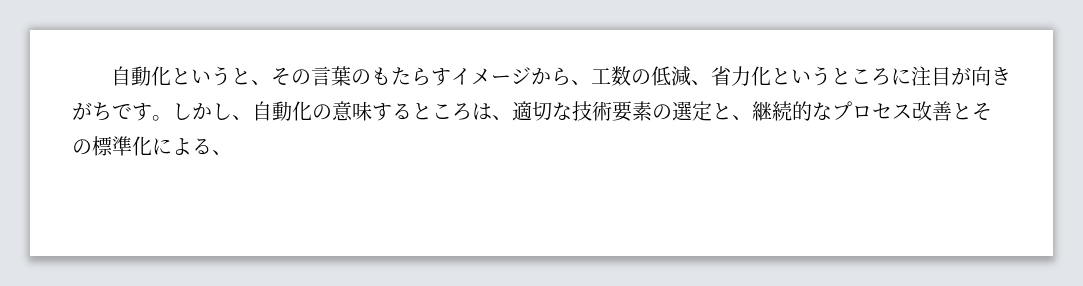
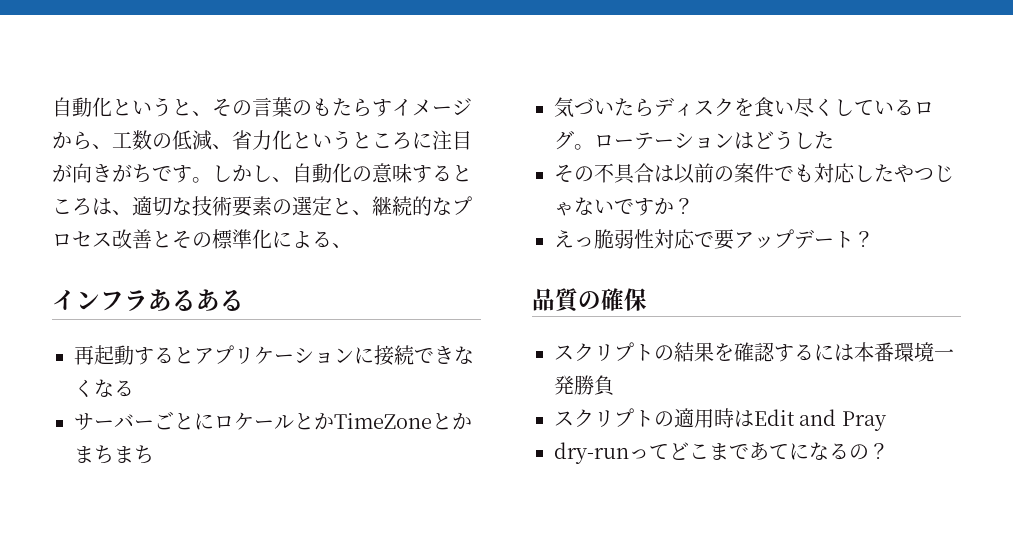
+ インフラあるある
+ 再起動するとアプリケーションに接続できなくなる
+ サーバーごとにロケールとかTimeZoneとかまちまち
+ 気づいたらディスクを食い尽くしているログ。ローテーションはどうした
+ その不具合は以前の案件でも対応したやつじゃないですか？
+ えっ脆弱性対応で要アップデート？
+ 品質の確保
+ スクリプトの結果を確認するには本番環境一発勝負
+ スクリプトの適用時はEdit and Pray
+ dry-runってどこまであてになるの？

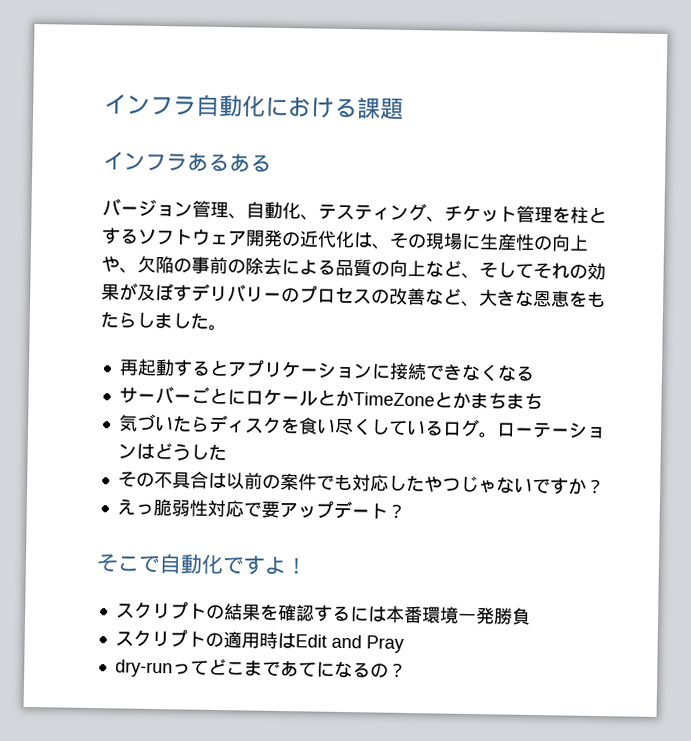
- 自動化というと、その言葉のもたらすイメージから、工数の低減、省力化というところに注目が向きがちです。しかし、自動化の意味するところは、適切な技術要素の選定と、継続的なプロセス改善とその標準化による、
+ インフラ自動化における課題
  インフラあるある
+ バージョン管理、自動化、テスティング、チケット管理を柱とするソフトウェア開発の近代化は、その現場に生産性の向上や、欠陥の事前の除去による品質の向上など、そしてそれの効果が及ぼすデリバリーのプロセスの改善など、大きな恩恵をもたらしました。
- 品質の確保
+ そこで自動化ですよ！

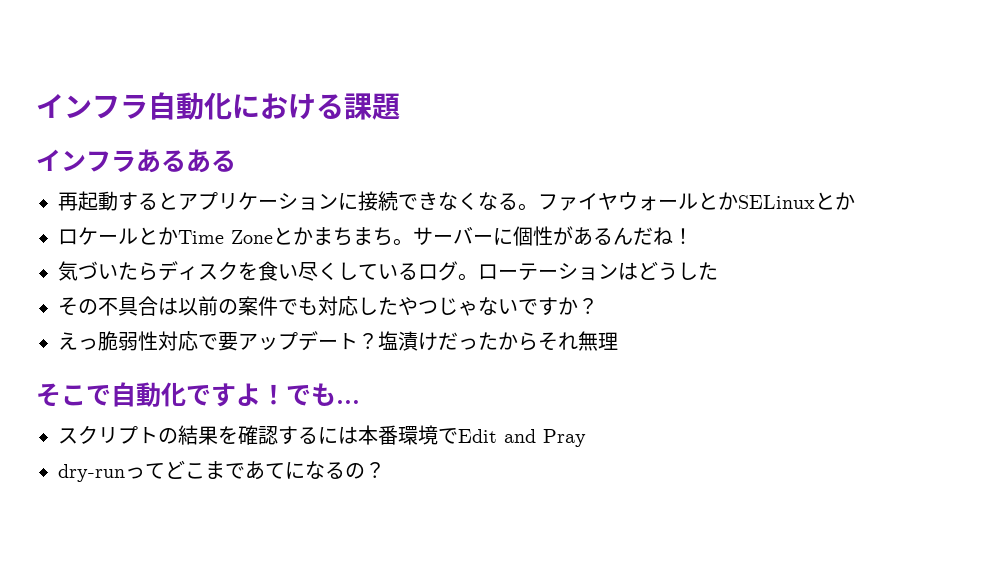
- バージョン管理、自動化、テスティング、チケット管理を柱とするソフトウェア開発の近代化は、その現場に生産性の向上や、欠陥の事前の除去による品質の向上など、そしてそれの効果が及ぼすデリバリーのプロセスの改善など、大きな恩恵をもたらしました。
- 再起動するとアプリケーションに接続できなくなる
- サーバーごとにロケールとかTimeZoneとかまちまち
+ 再起動するとアプリケーションに接続できなくなる。ファイヤウォールとかSELinuxとか
+ ロケールとかTime Zoneとかまちまち。サーバーに個性があるんだね！
+ 塩漬けだったからそれ無理
+ でも…
- スクリプトの結果を確認するには本番環境一発勝負
- スクリプトの適用時はEdit and Pray
+ スクリプトの結果を確認するには本番環境でEdit and Pray

